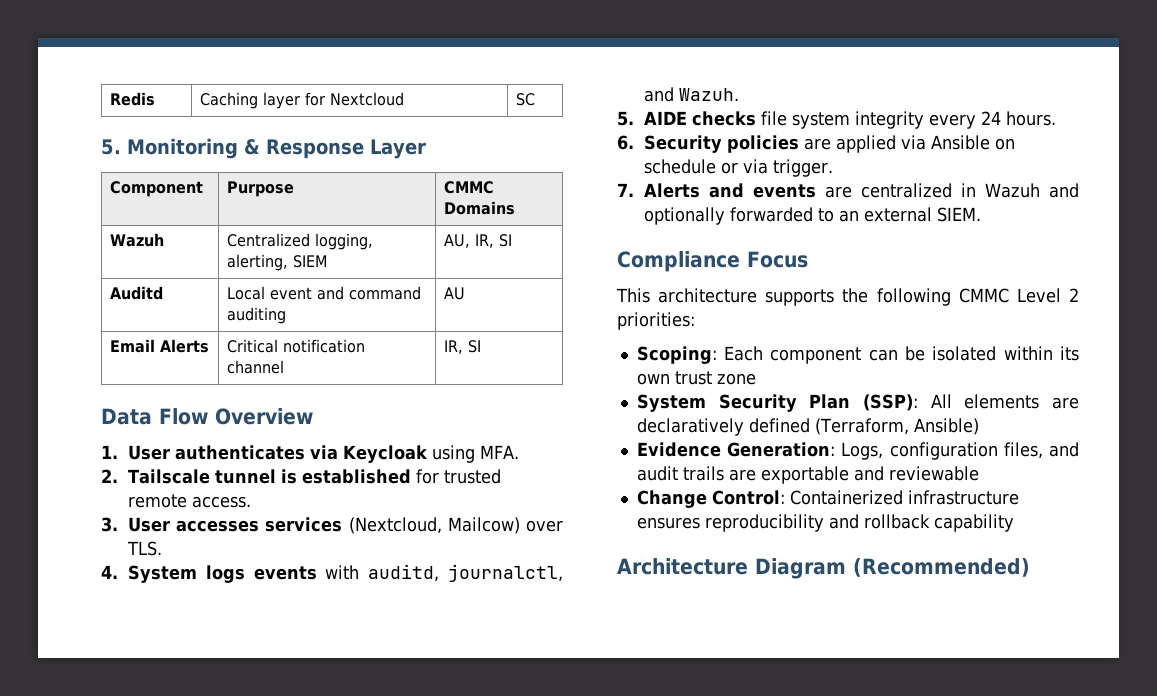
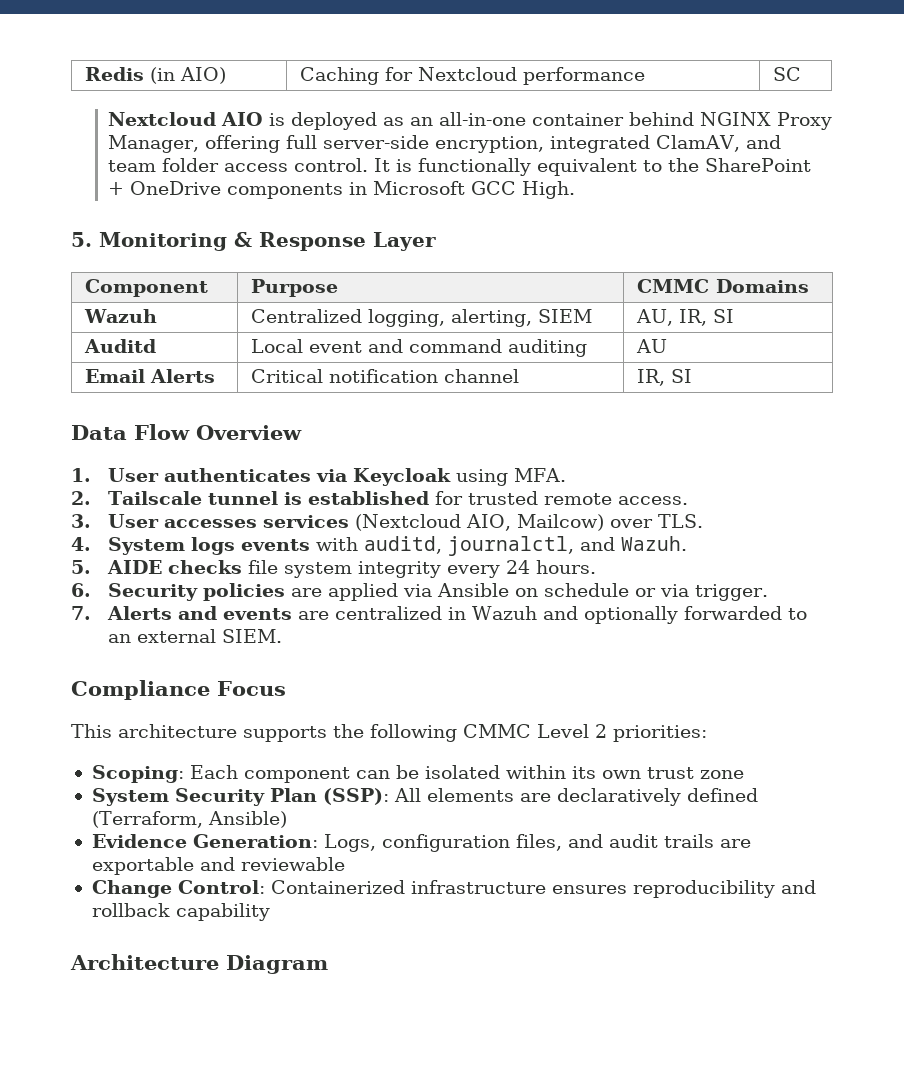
- Redis | Caching layer for Nextcloud | SC
+ Redis (in AIO) | Caching for Nextcloud performance | SC
+ Nextcloud AIO is deployed as an all-in-one container behind NGINX Proxy Manager, offering full server-side encryption, integrated ClamAV, and team folder access control. It is functionally equivalent to the SharePoint + OneDrive components in Microsoft GCC High.
- 3. User accesses services (Nextcloud, Mailcow) over TLS.
+ 3. User accesses services (Nextcloud AIO, Mailcow) over TLS.
- Architecture Diagram (Recommended)
+ Architecture Diagram

